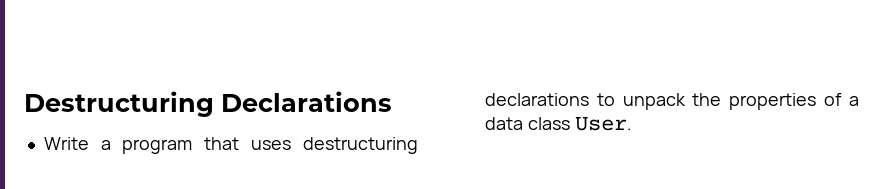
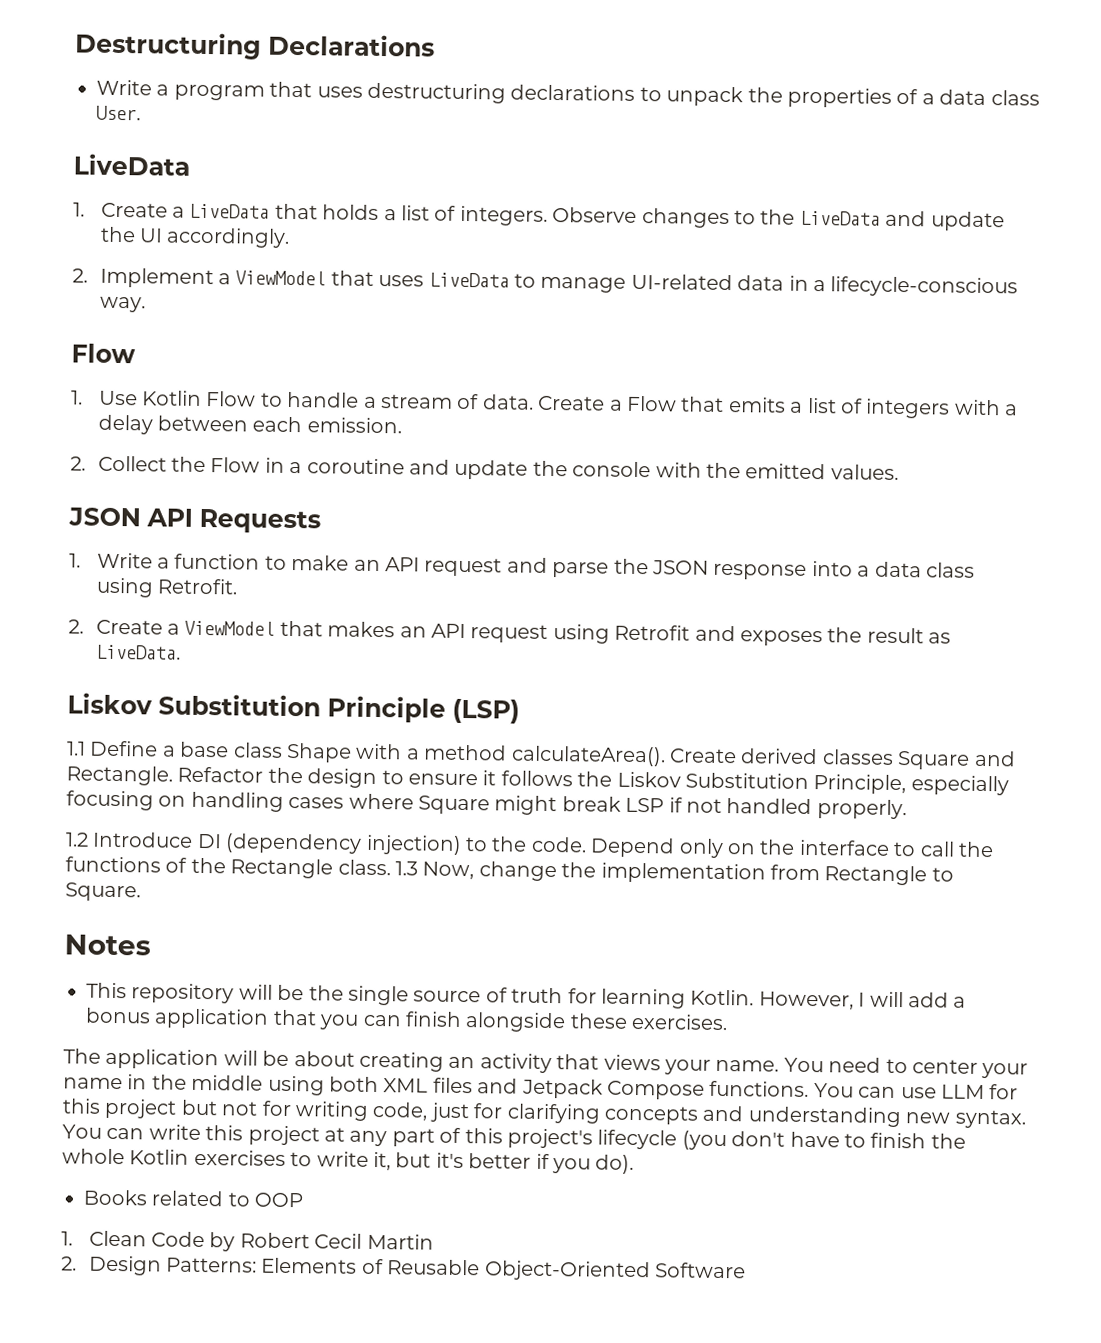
  Write a program that uses destructuring declarations to unpack the properties of a data class User.
+ LiveData
+ 1. Create a LiveData that holds a list of integers. Observe changes to the LiveData and update the UI accordingly.
+ 2. Implement a ViewModel that uses LiveData to manage UI-related data in a lifecycle-conscious way.
+ Flow
+ 1. Use Kotlin Flow to handle a stream of data. Create a Flow that emits a list of integers with a delay between each emission.
+ 2. Collect the Flow in a coroutine and update the console with the emitted values.
+ JSON API Requests
+ 1. Write a function to make an API request and parse the JSON response into a data class using Retrofit.
+ 2. Create a ViewModel that makes an API request using Retrofit and exposes the result as LiveData.
+ Liskov Substitution Principle (LSP)
+ 1.1 Define a base class Shape with a method calculateArea(). Create derived classes Square and Rectangle. Refactor the design to ensure it follows the Liskov Substitution Principle, especially focusing on handling cases where Square might break LSP if not handled properly.
+ 1.2 Introduce DI (dependency injection) to the code. Depend only on the interface to call the functions of the Rectangle class. 1.3 Now, change the implementation from Rectangle to Square.
+ Notes
+ This repository will be the single source of truth for learning Kotlin. However, I will add a bonus application that you can finish alongside these exercises.
+ The application will be about creating an activity that views your name. You need to center your name in the middle using both XML files and Jetpack Compose functions. You can use LLM for this project but not for writing code, just for clarifying concepts and understanding new syntax. You can write this project at any part of this project's lifecycle (you don't have to finish the whole Kotlin exercises to write it, but it's better if you do).
+ Books related to OOP
+ 1. Clean Code by Robert Cecil Martin
+ 2. Design Patterns: Elements of Reusable Object-Oriented Software

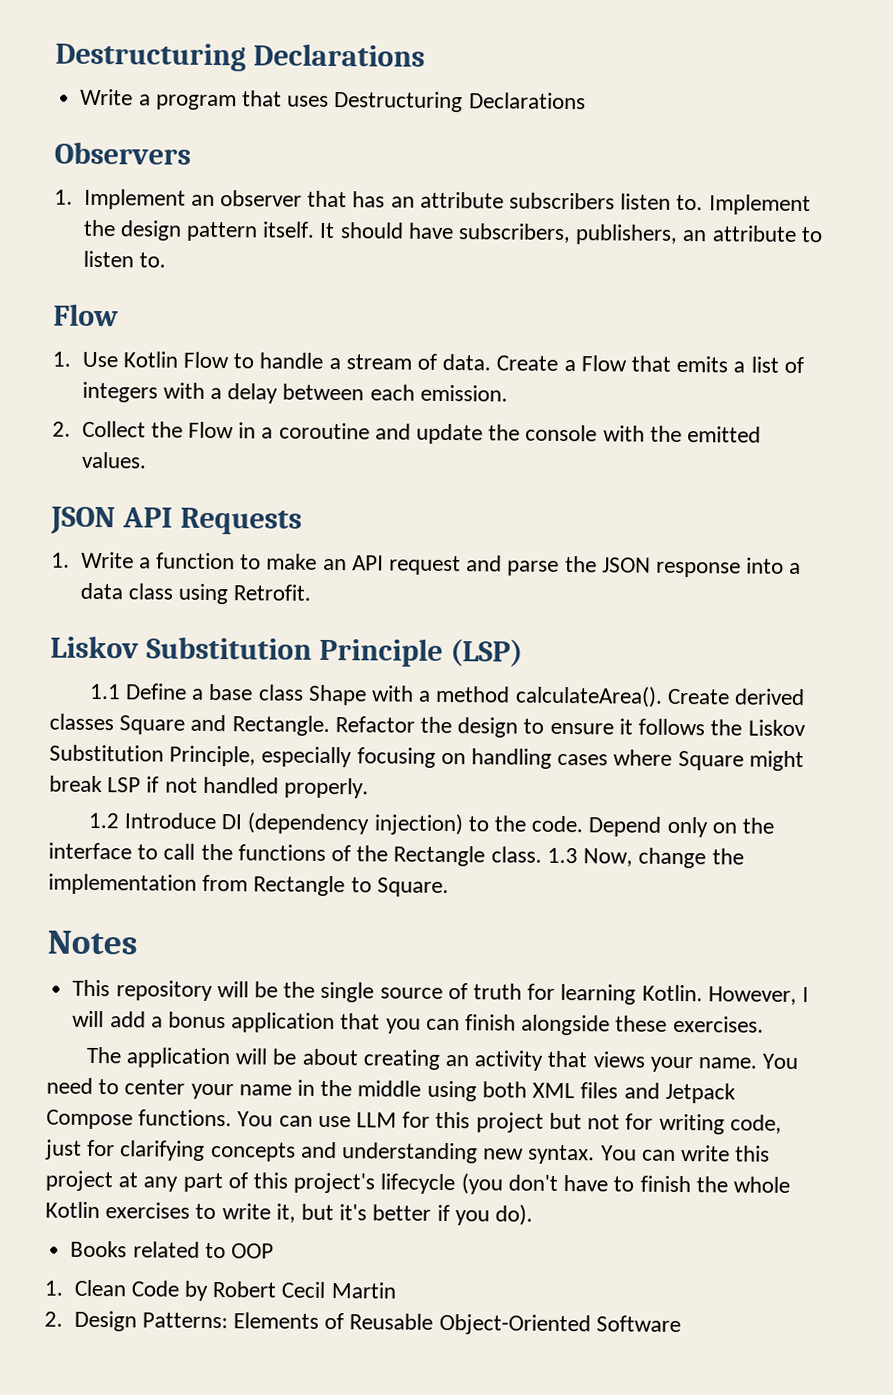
- Write a program that uses destructuring declarations to unpack the properties of a data class User.
- LiveData
- 1. Create a LiveData that holds a list of integers. Observe changes to the LiveData and update the UI accordingly.
- 2. Implement a ViewModel that uses LiveData to manage UI-related data in a lifecycle-conscious way.
+ Write a program that uses Destructuring Declarations
+ Observers
+ 1. Implement an observer that has an attribute subscribers listen to. Implement the design pattern itself. It should have subscribers, publishers, an attribute to listen to.
- 2. Create a ViewModel that makes an API request using Retrofit and exposes the result as LiveData.

